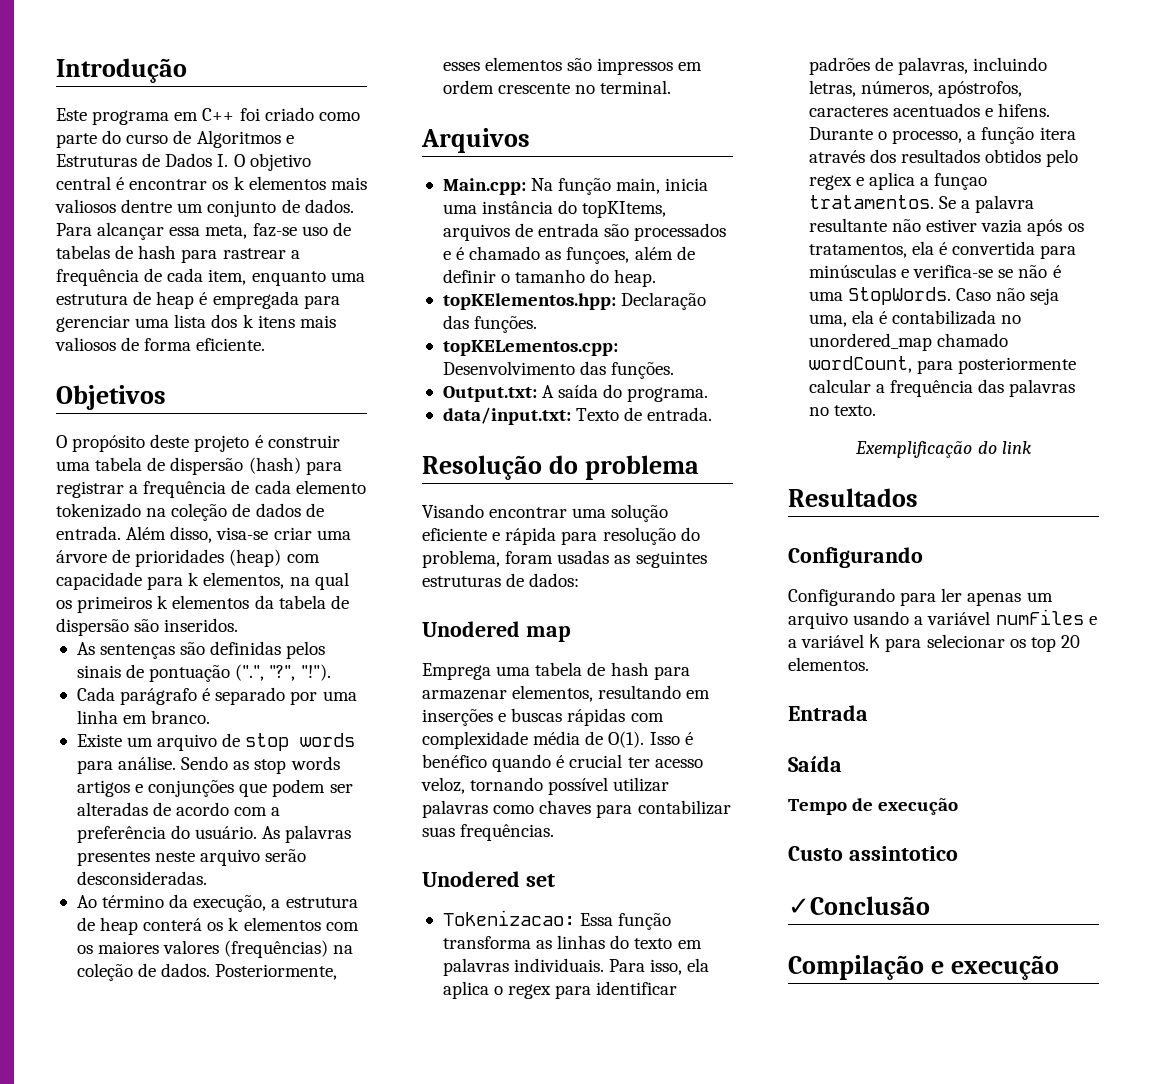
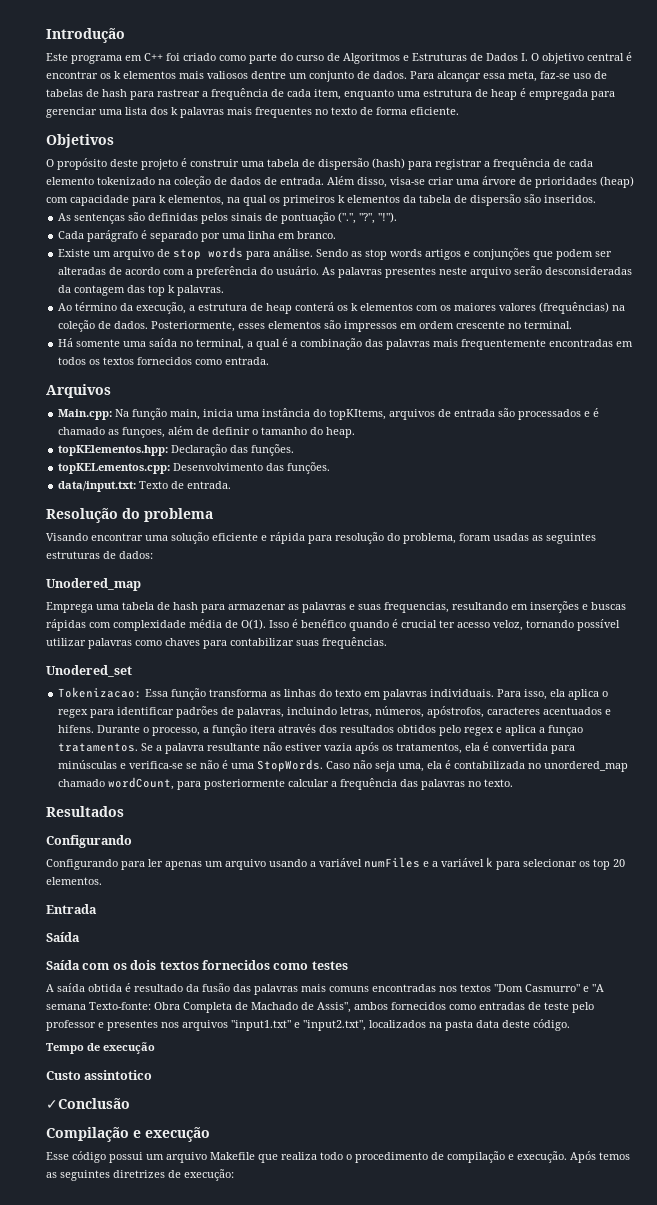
- Para alcançar essa meta, faz-se uso de tabelas de hash para rastrear a frequência de cada item, enquanto uma estrutura de heap é empregada para gerenciar uma lista dos k itens mais valiosos de forma eficiente.
+ Para alcançar essa meta, faz-se uso de tabelas de hash para rastrear a frequência de cada item, enquanto uma estrutura de heap é empregada para gerenciar uma lista dos k palavras mais frequentes no texto de forma eficiente.
- As palavras presentes neste arquivo serão desconsideradas.
+ As palavras presentes neste arquivo serão desconsideradas da contagem das top k palavras.
+ Há somente uma saída no terminal, a qual é a combinação das palavras mais frequentemente encontradas em todos os textos fornecidos como entrada.
- Output.txt: A saída do programa.
- Unodered map
+ Unodered_map
- Emprega uma tabela de hash para armazenar elementos, resultando em inserções e buscas rápidas com complexidade média de O(1).
+ Emprega uma tabela de hash para armazenar as palavras e suas frequencias, resultando em inserções e buscas rápidas com complexidade média de O(1).
- Unodered set
+ Unodered_set
- Exemplificação do link
+ Saída com os dois textos fornecidos como testes
+ A saída obtida é resultado da fusão das palavras mais comuns encontradas nos textos "Dom Casmurro" e "A semana Texto-fonte: Obra Completa de Machado de Assis", ambos fornecidos como entradas de teste pelo professor e presentes nos arquivos "input1.txt" e "input2.txt", localizados na pasta data deste código.
+ Esse código possui um arquivo Makefile que realiza todo o procedimento de compilação e execução. Após temos as seguintes diretrizes de execução:

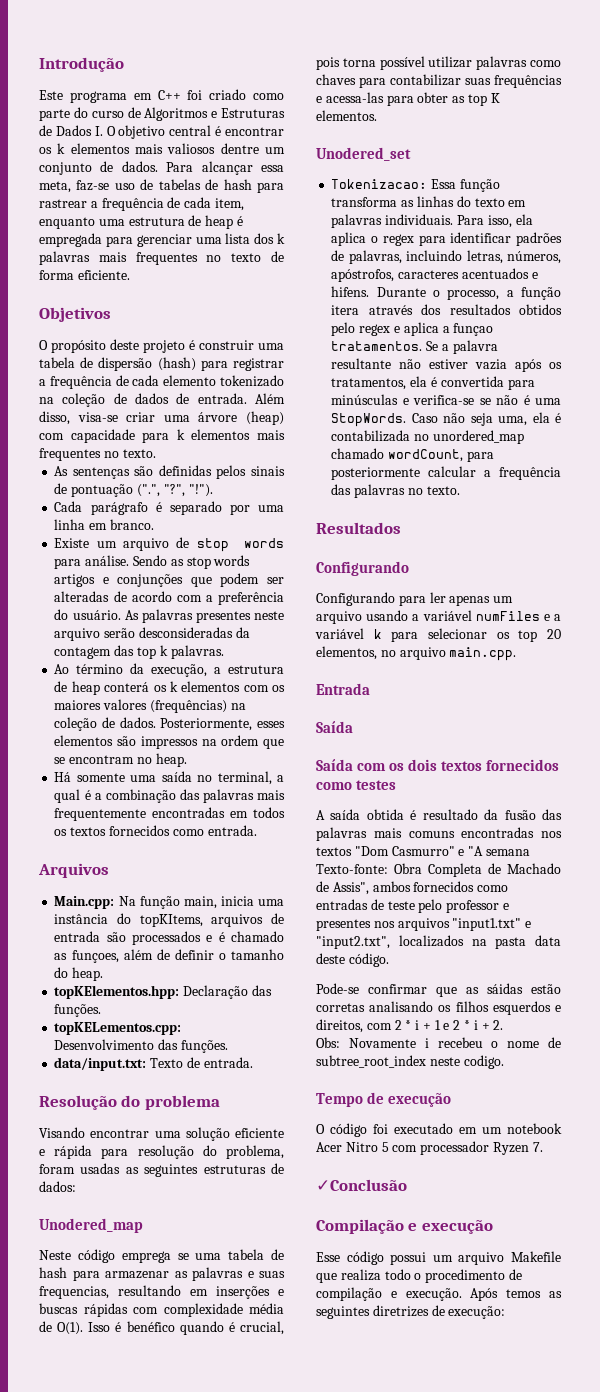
- Além disso, visa-se criar uma árvore de prioridades (heap) com capacidade para k elementos, na qual os primeiros k elementos da tabela de dispersão são inseridos.
+ Além disso, visa-se criar uma árvore (heap) com capacidade para k elementos mais frequentes no texto.
- Posteriormente, esses elementos são impressos em ordem crescente no terminal.
+ Posteriormente, esses elementos são impressos na ordem que se encontram no heap.
- Emprega uma tabela de hash para armazenar as palavras e suas frequencias, resultando em inserções e buscas rápidas com complexidade média de O(1).
+ Neste código emprega se uma tabela de hash para armazenar as palavras e suas frequencias, resultando em inserções e buscas rápidas com complexidade média de O(1).
- Isso é benéfico quando é crucial ter acesso veloz, tornando possível utilizar palavras como chaves para contabilizar suas frequências.
+ Isso é benéfico quando é crucial, pois torna possível utilizar palavras como chaves para contabilizar suas frequências e acessa-las para obter as top K elementos.
- Configurando para ler apenas um arquivo usando a variável numFiles e a variável k para selecionar os top 20 elementos.
+ Configurando para ler apenas um arquivo usando a variável numFiles e a variável k para selecionar os top 20 elementos, no arquivo main.cpp.
+ Pode-se confirmar que as sáidas estão corretas analisando os filhos esquerdos e direitos, com 2 * i + 1 e 2 * i + 2.
+ Obs: Novamente i recebeu o nome de subtree_root_index neste codigo.
  Tempo de execução
- Custo assintotico
+ O código foi executado em um notebook Acer Nitro 5 com processador Ryzen 7.

